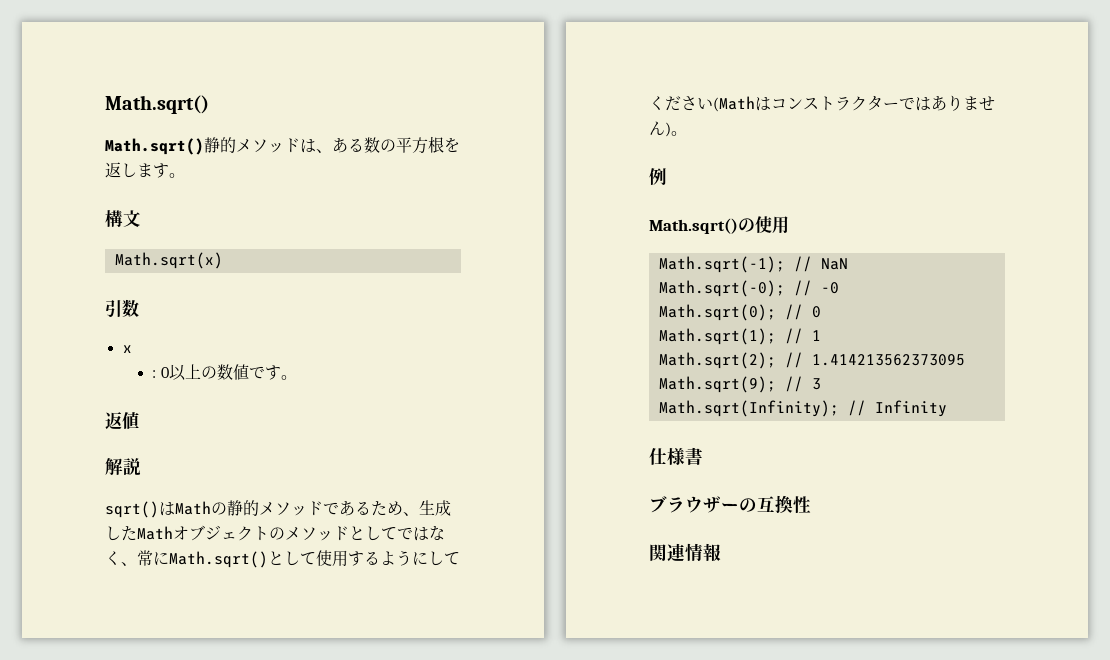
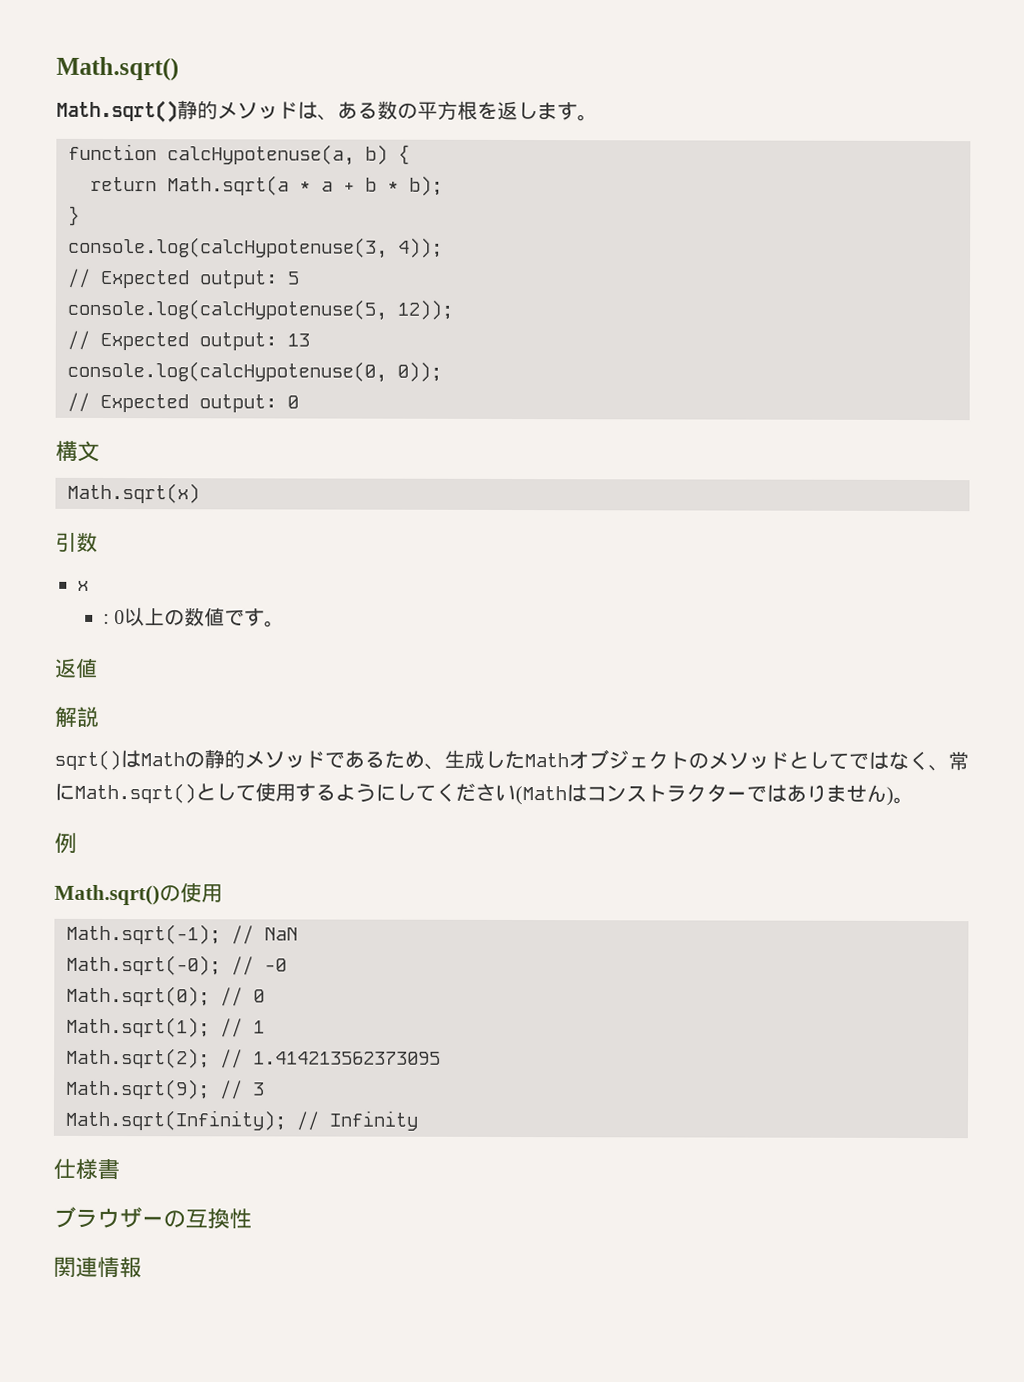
+ function calcHypotenuse(a, b) {
+ return Math.sqrt(a * a + b * b);
+ }
+ console.log(calcHypotenuse(3, 4));
+ // Expected output: 5
+ console.log(calcHypotenuse(5, 12));
+ // Expected output: 13
+ console.log(calcHypotenuse(0, 0));
+ // Expected output: 0

